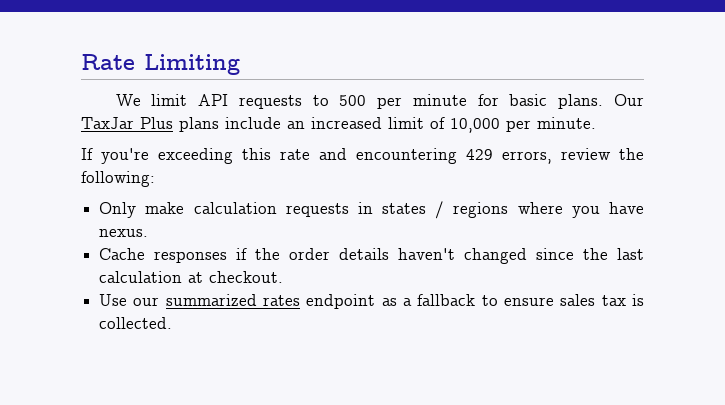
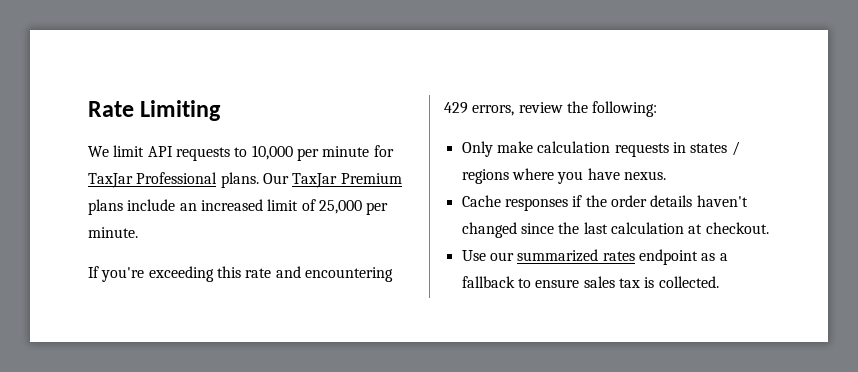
- We limit API requests to 500 per minute for basic plans.
+ We limit API requests to 10,000 per minute for TaxJar Professional plans.
- Our TaxJar Plus plans include an increased limit of 10,000 per minute.
+ Our TaxJar Premium plans include an increased limit of 25,000 per minute.

